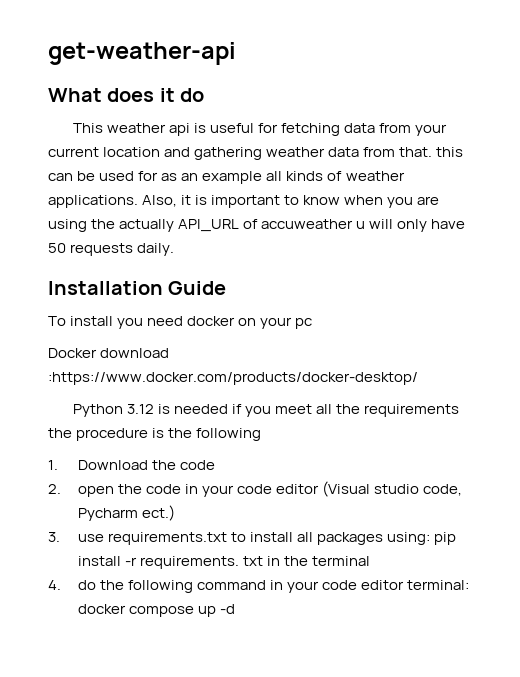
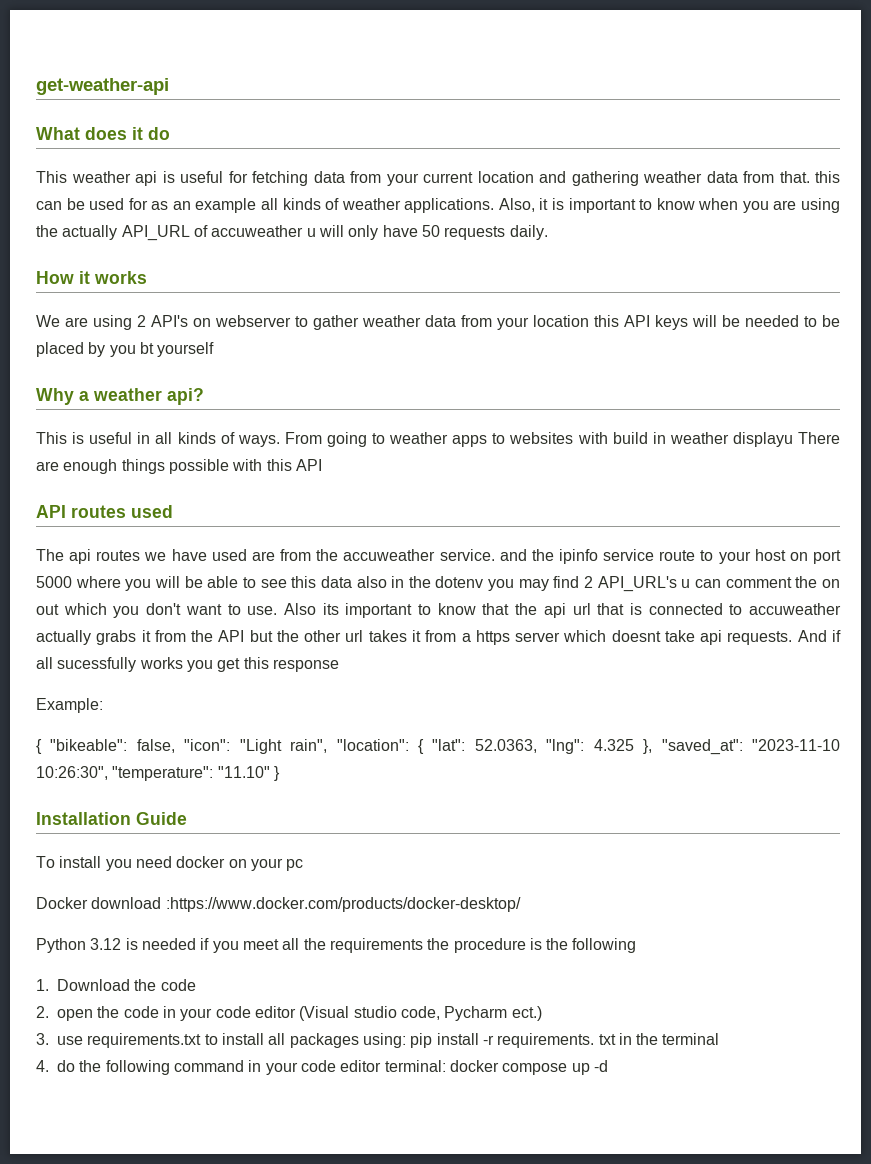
+ How it works
+ We are using 2 API's on webserver to gather weather data from your location this API keys will be needed to be placed by you bt yourself
+ Why a weather api?
+ This is useful in all kinds of ways. From going to weather apps to websites with build in weather displayu There are enough things possible with this API
+ API routes used
+ The api routes we have used are from the accuweather service. and the ipinfo service route to your host on port 5000 where you will be able to see this data also in the dotenv you may find 2 API_URL's u can comment the on out which you don't want to use. Also its important to know that the api url that is connected to accuweather actually grabs it from the API but the other url takes it from a https server which doesnt take api requests. And if all sucessfully works you get this response
+ Example:
+ { "bikeable": false, "icon": "Light rain", "location": { "lat": 52.0363, "lng": 4.325 }, "saved_at": "2023-11-10 10:26:30", "temperature": "11.10" }

